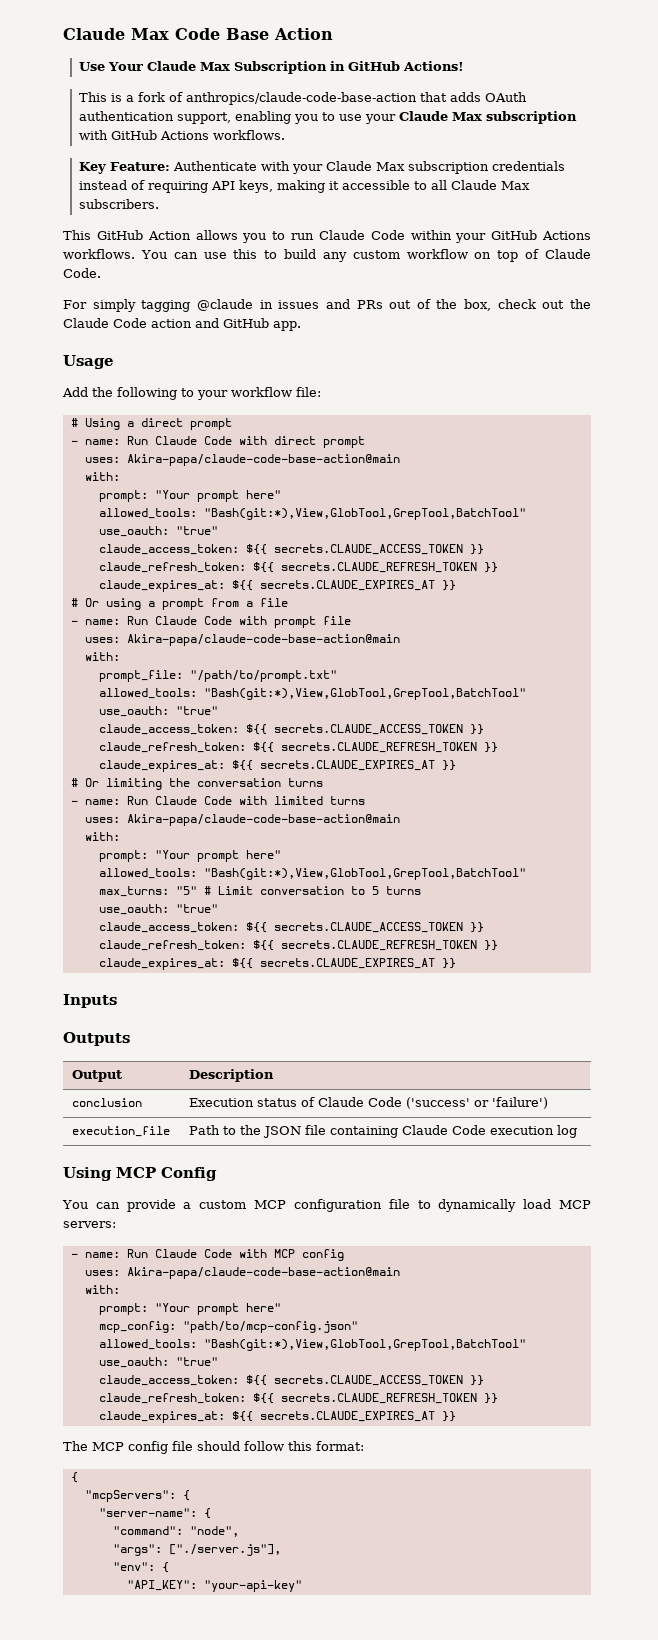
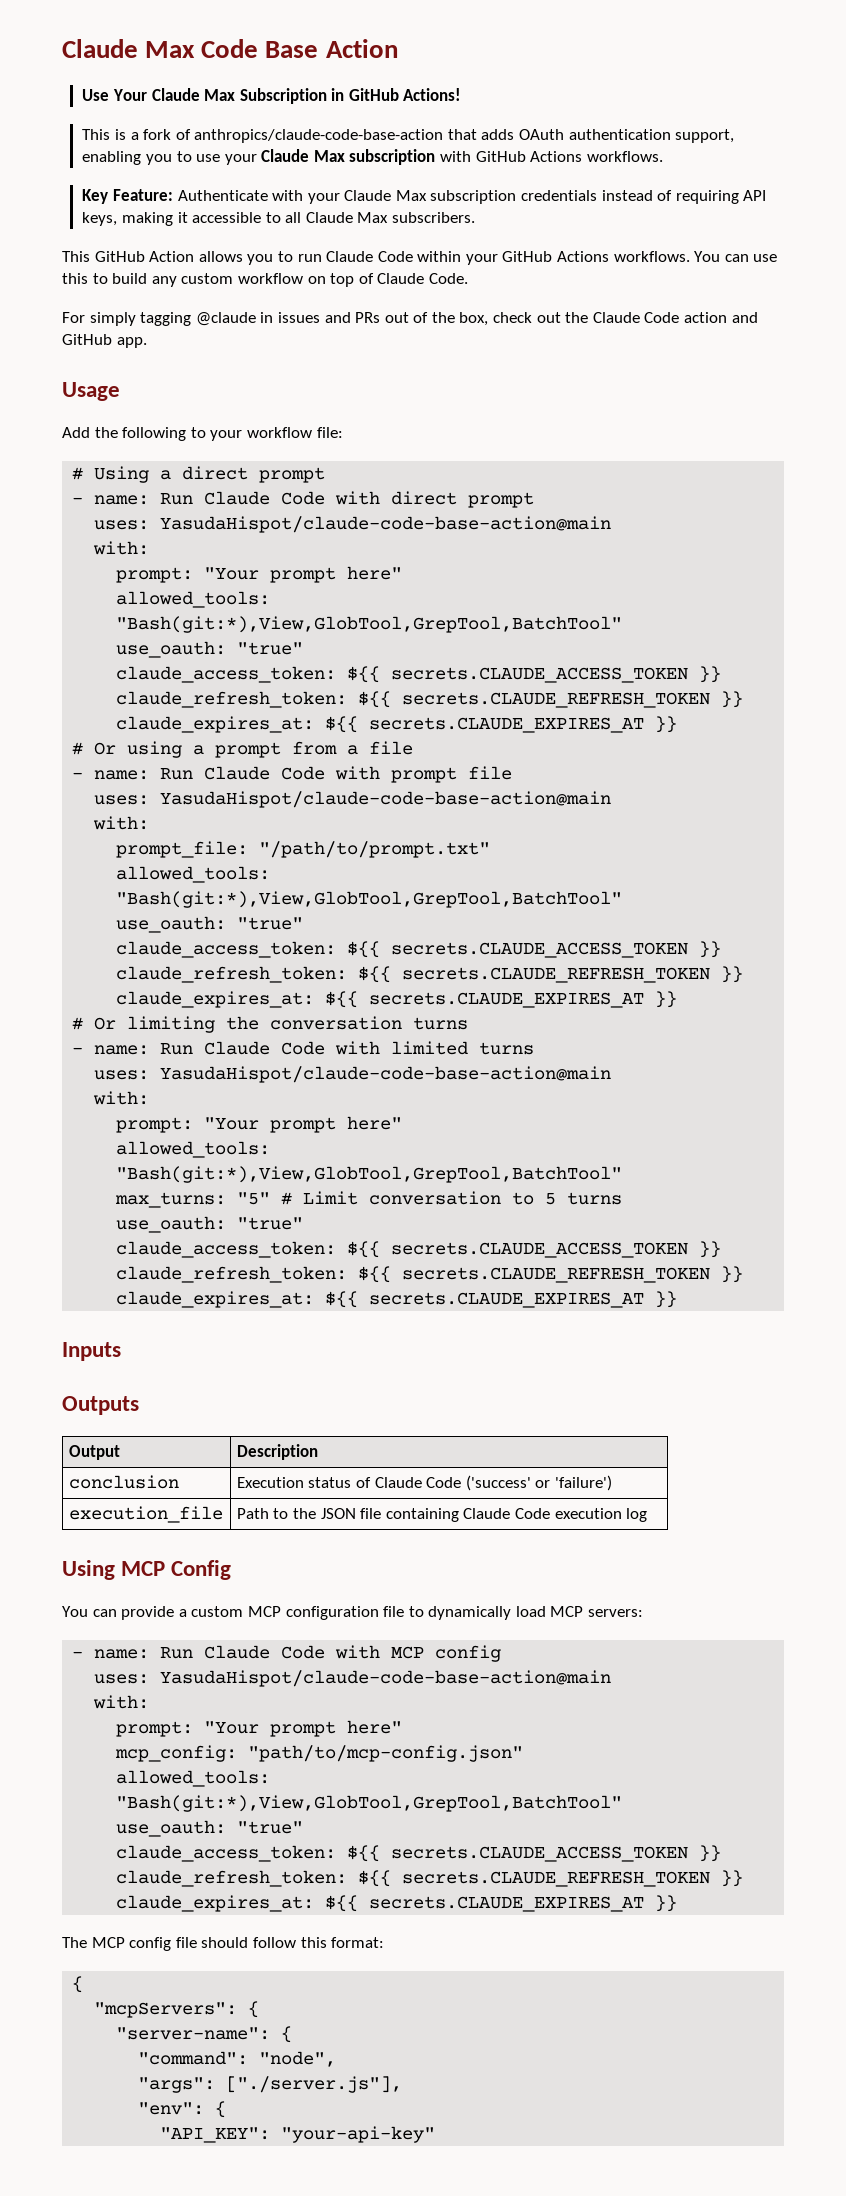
  - name: Run Claude Code with direct prompt
- uses: Akira-papa/claude-code-base-action@main
+ uses: YasudaHispot/claude-code-base-action@main
  - name: Run Claude Code with prompt file
- uses: Akira-papa/claude-code-base-action@main
+ uses: YasudaHispot/claude-code-base-action@main
  - name: Run Claude Code with limited turns
- uses: Akira-papa/claude-code-base-action@main
+ uses: YasudaHispot/claude-code-base-action@main
  - name: Run Claude Code with MCP config
- uses: Akira-papa/claude-code-base-action@main
+ uses: YasudaHispot/claude-code-base-action@main

